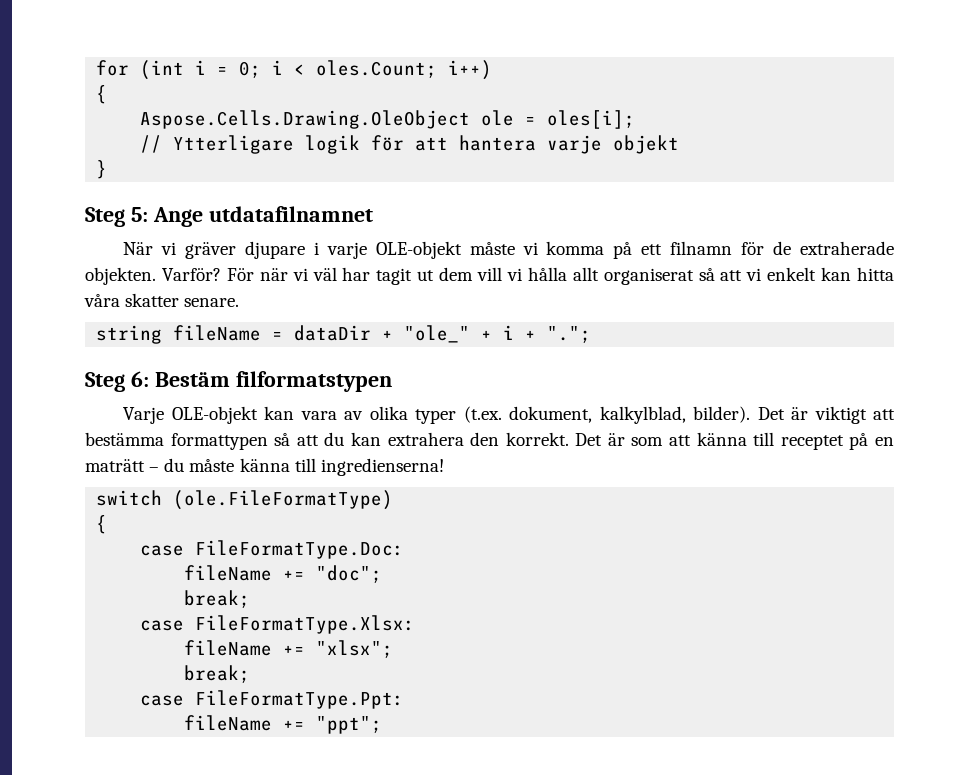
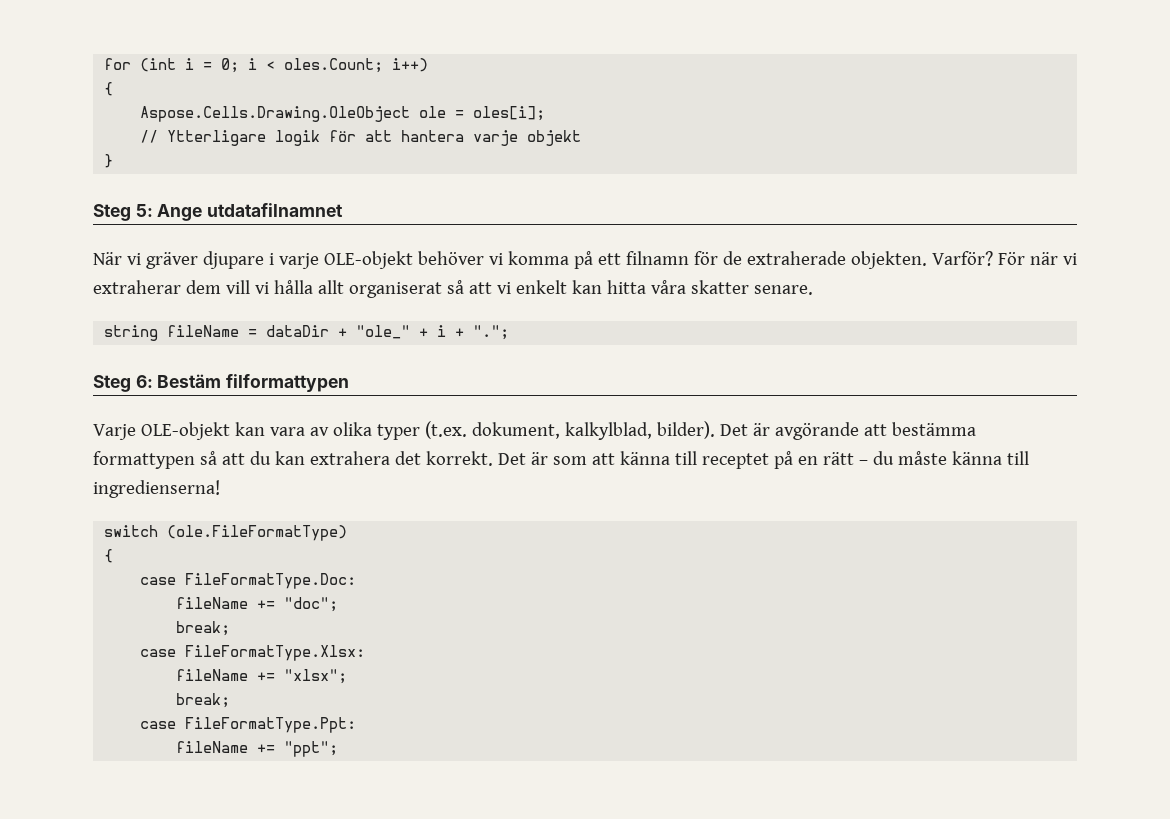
- När vi gräver djupare i varje OLE-objekt måste vi komma på ett filnamn för de extraherade objekten.
+ När vi gräver djupare i varje OLE-objekt behöver vi komma på ett filnamn för de extraherade objekten.
- För när vi väl har tagit ut dem vill vi hålla allt organiserat så att vi enkelt kan hitta våra skatter senare.
+ För när vi extraherar dem vill vi hålla allt organiserat så att vi enkelt kan hitta våra skatter senare.
- Steg 6: Bestäm filformatstypen
+ Steg 6: Bestäm filformattypen
- Det är viktigt att bestämma formattypen så att du kan extrahera den korrekt.
+ Det är avgörande att bestämma formattypen så att du kan extrahera det korrekt.
- Det är som att känna till receptet på en maträtt – du måste känna till ingredienserna!
+ Det är som att känna till receptet på en rätt – du måste känna till ingredienserna!

